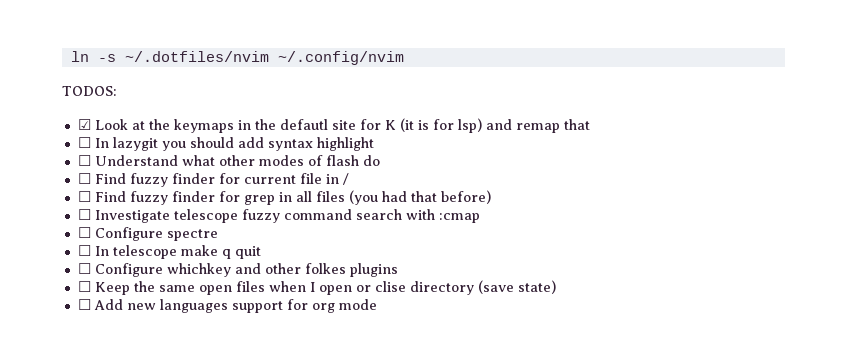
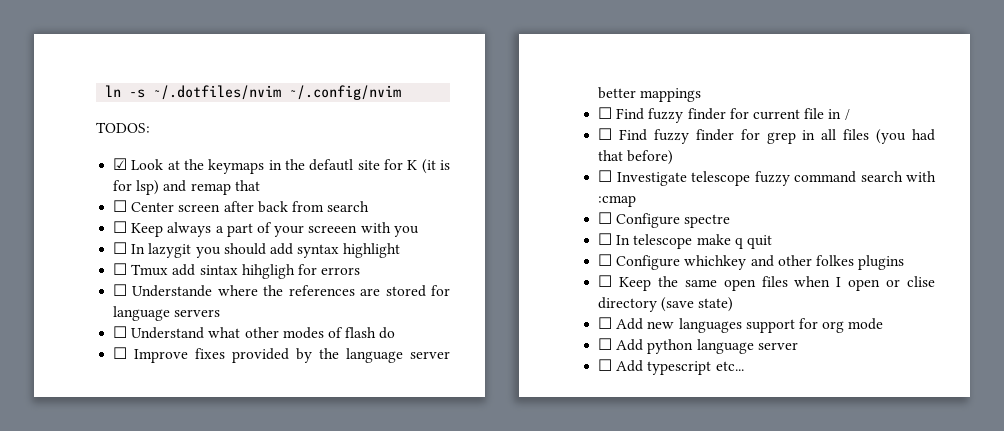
+ ☐ Center screen after back from search
+ ☐ Keep always a part of your screeen with you
+ ☐ Tmux add sintax hihgligh for errors
+ ☐ Understande where the references are stored for language servers
+ ☐ Improve fixes provided by the language server better mappings
+ ☐ Add python language server
+ ☐ Add typescript etc...

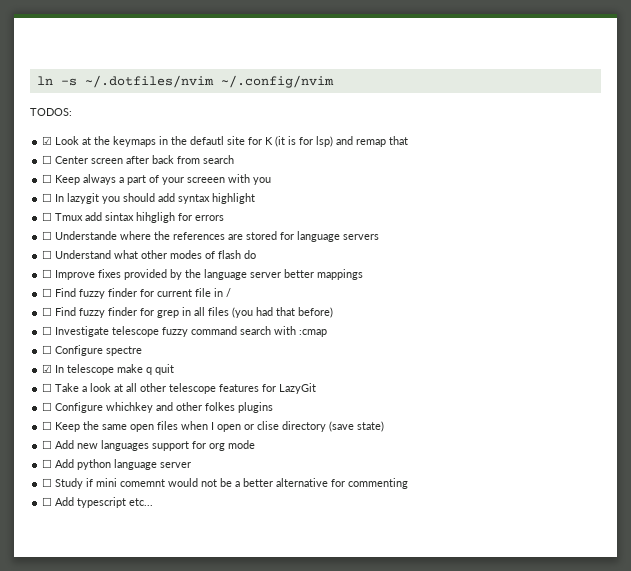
- ☐ In telescope make q quit
+ ☑ In telescope make q quit
+ ☐ Take a look at all other telescope features for LazyGit
+ ☐ Study if mini comemnt would not be a better alternative for commenting

